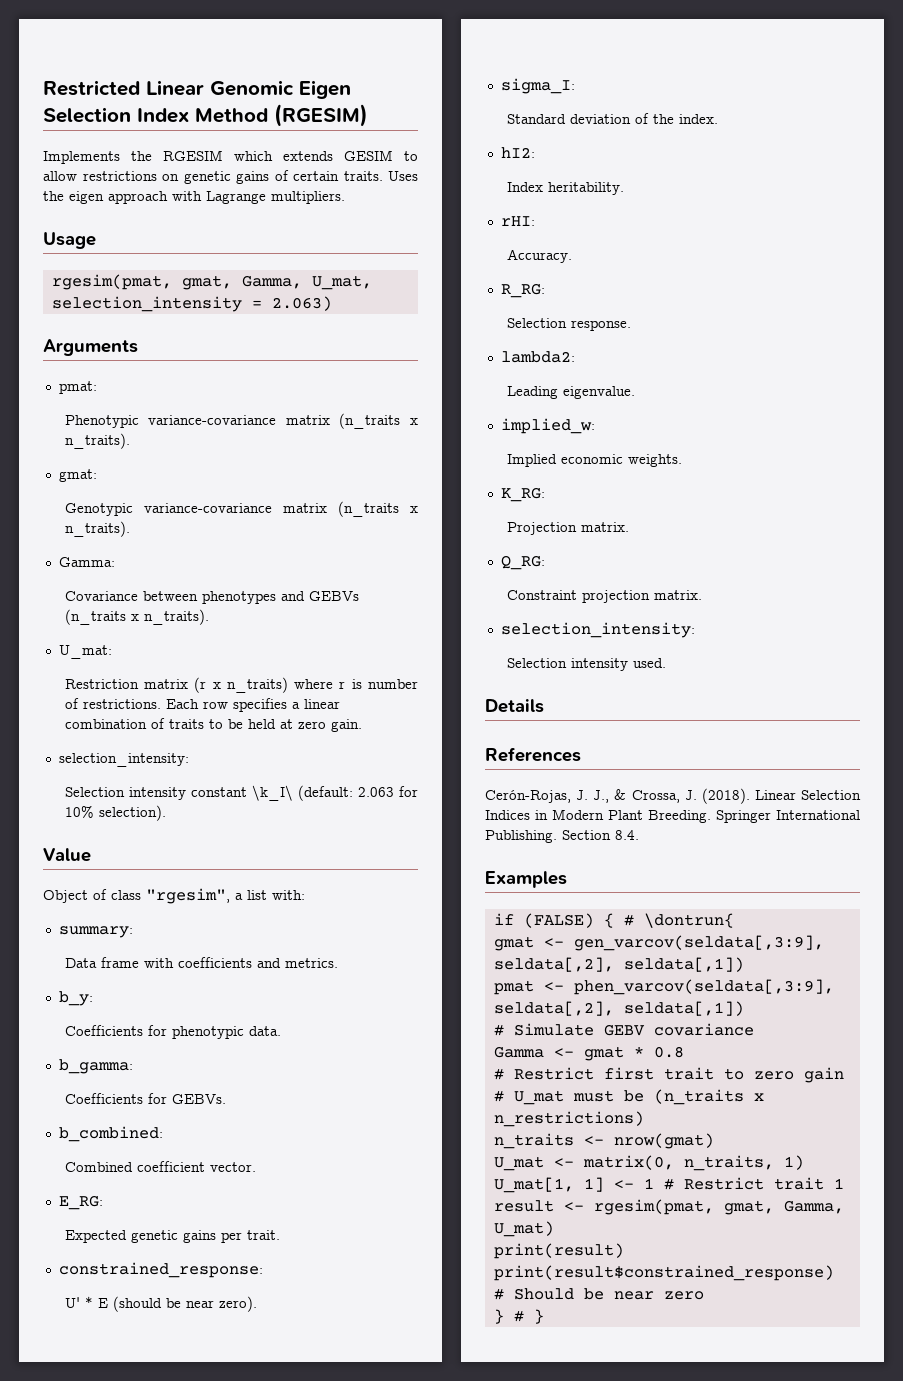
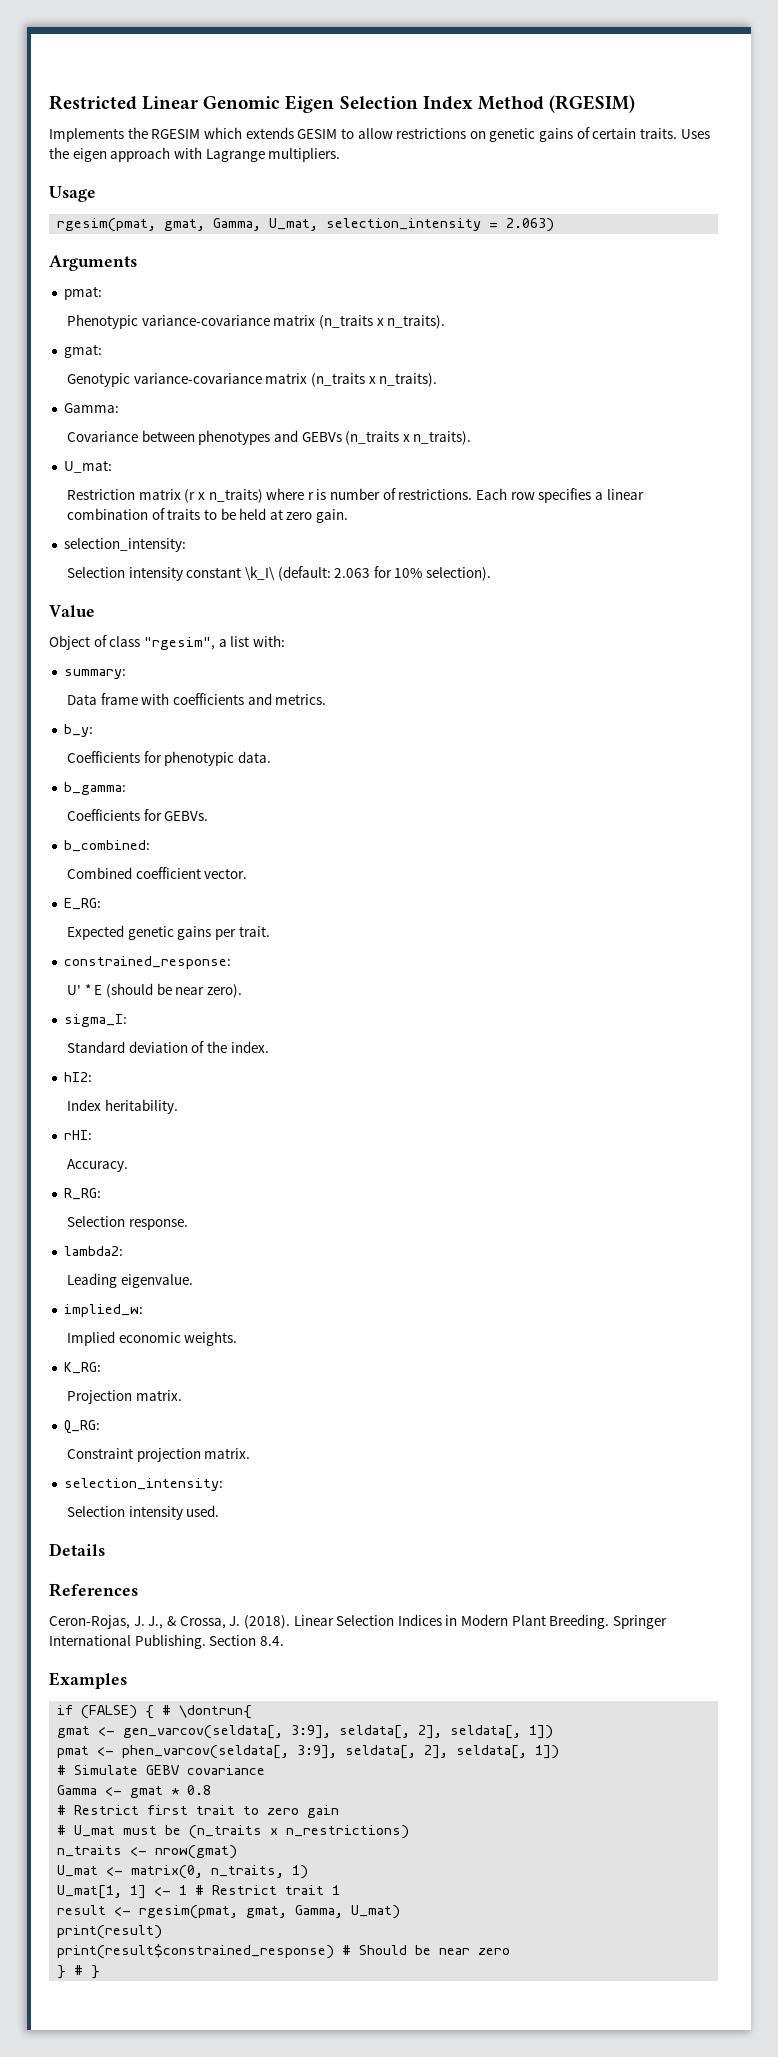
- Cerón-Rojas, J. J., & Crossa, J. (2018).
+ Ceron-Rojas, J. J., & Crossa, J. (2018).
- gmat <- gen_varcov(seldata[,3:9], seldata[,2], seldata[,1])
- pmat <- phen_varcov(seldata[,3:9], seldata[,2], seldata[,1])
+ gmat <- gen_varcov(seldata[, 3:9], seldata[, 2], seldata[, 1])
+ pmat <- phen_varcov(seldata[, 3:9], seldata[, 2], seldata[, 1])

